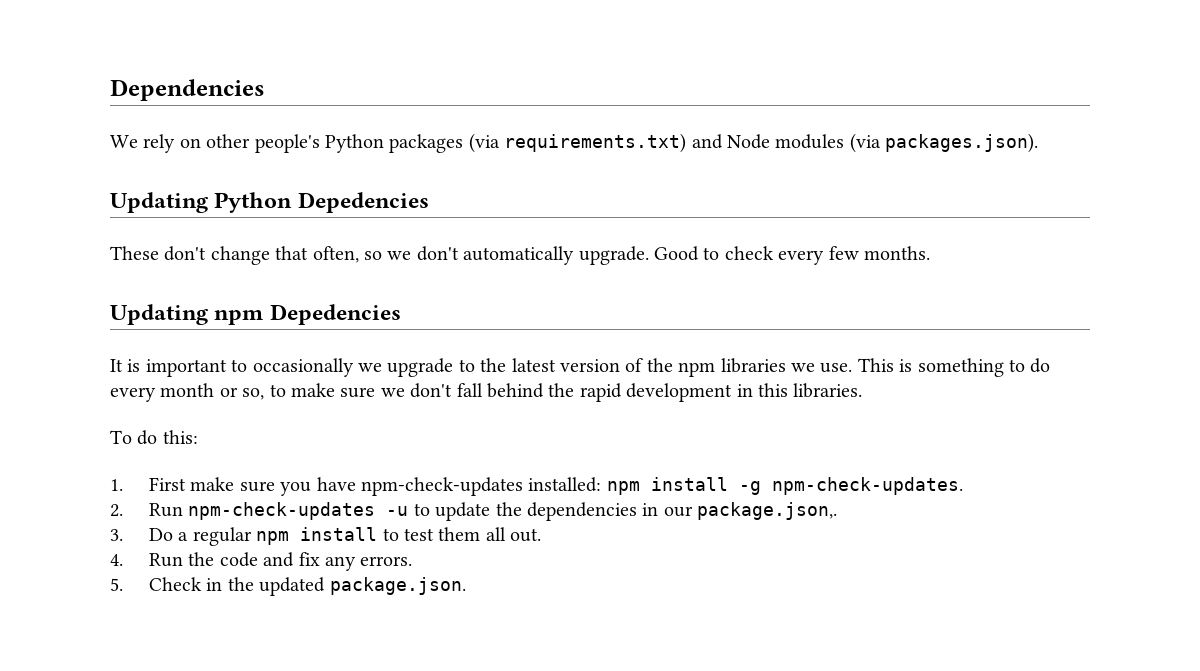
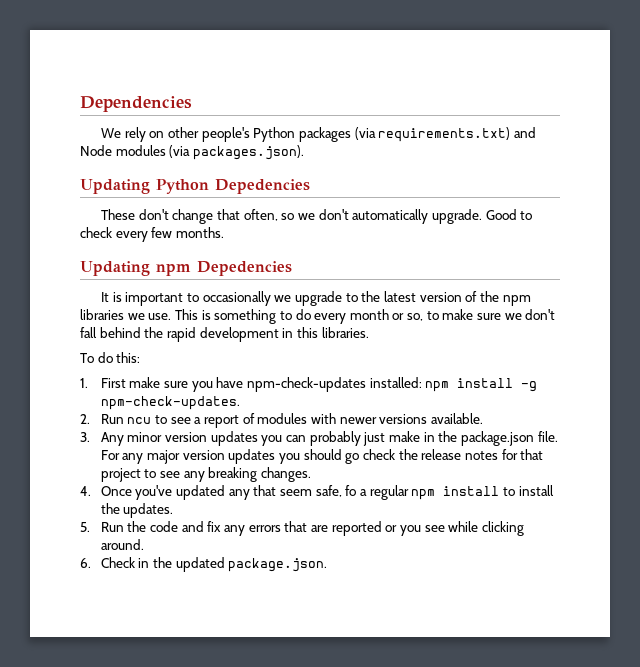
- 2. Run npm-check-updates -u to update the dependencies in our package.json,.
- 3. Do a regular npm install to test them all out.
- 4. Run the code and fix any errors.
- 5. Check in the updated package.json.
+ 2. Run ncu to see a report of modules with newer versions available.
+ 3. Any minor version updates you can probably just make in the package.json file. For any major version updates you should go check the release notes for that project to see any breaking changes.
+ 4. Once you've updated any that seem safe, fo a regular npm install to install the updates.
+ 5. Run the code and fix any errors that are reported or you see while clicking around.
+ 6. Check in the updated package.json.

